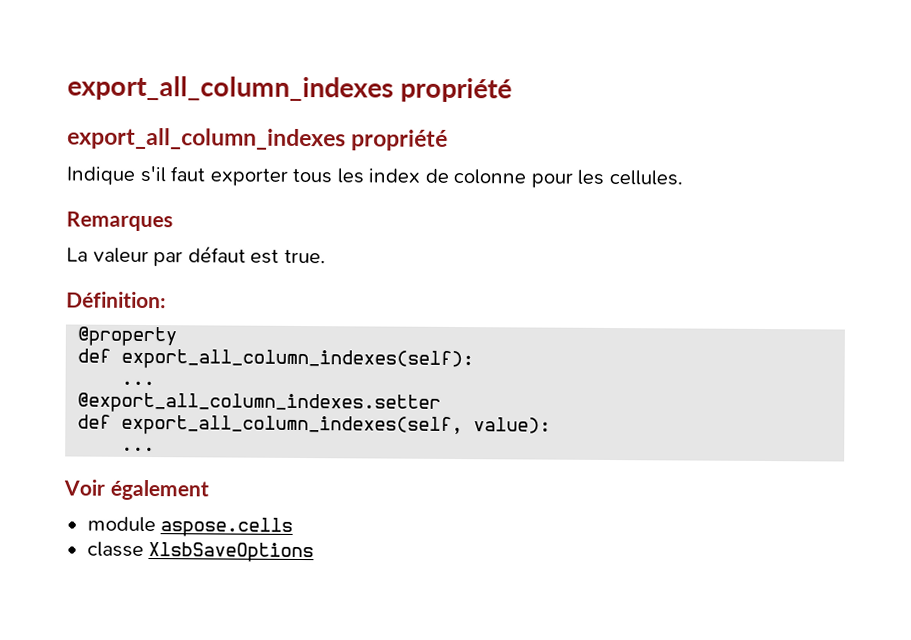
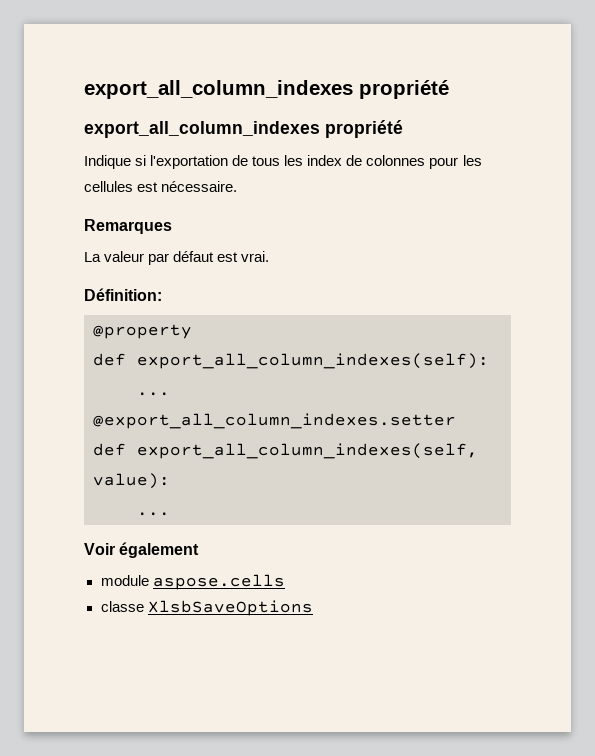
- Indique s'il faut exporter tous les index de colonne pour les cellules.
+ Indique si l'exportation de tous les index de colonnes pour les cellules est nécessaire.
- La valeur par défaut est true.
+ La valeur par défaut est vrai.

